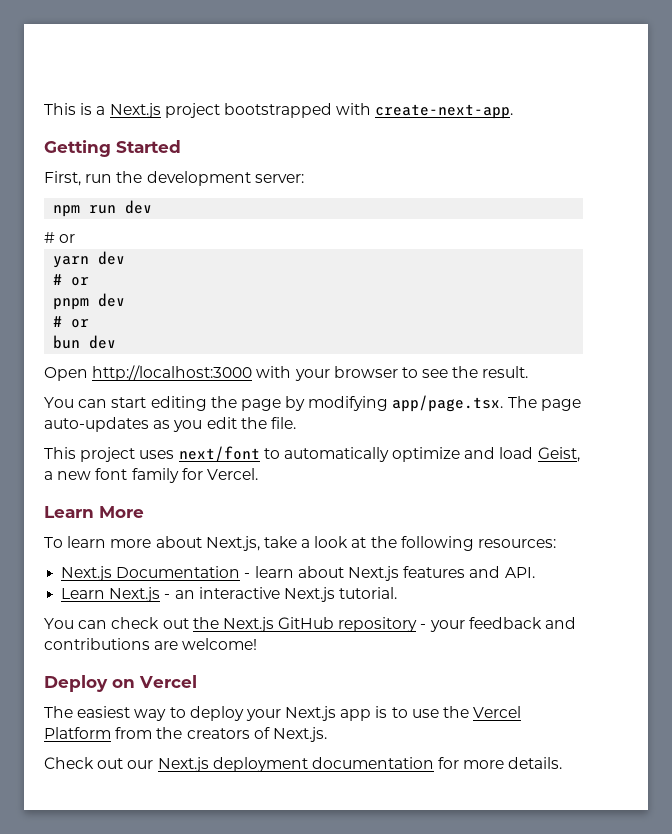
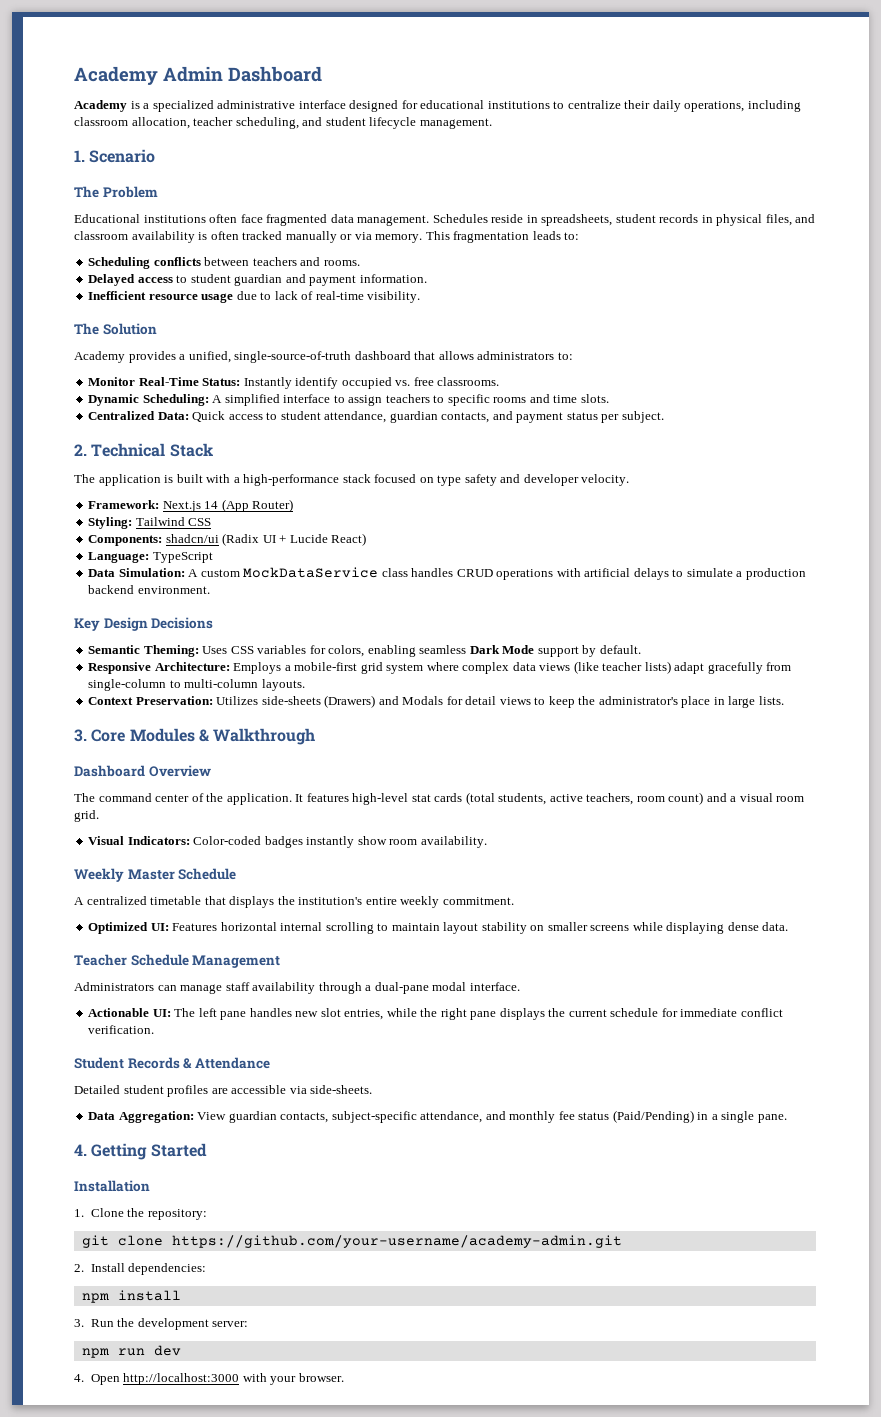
- This is a Next.js project bootstrapped with create-next-app.
- Getting Started
- First, run the development server:
+ Academy Admin Dashboard
+ Academy is a specialized administrative interface designed for educational institutions to centralize their daily operations, including classroom allocation, teacher scheduling, and student lifecycle management.
+ 1. Scenario
+ The Problem
+ Educational institutions often face fragmented data management. Schedules reside in spreadsheets, student records in physical files, and classroom availability is often tracked manually or via memory. This fragmentation leads to:
+ Scheduling conflicts between teachers and rooms.
+ Delayed access to student guardian and payment information.
+ Inefficient resource usage due to lack of real-time visibility.
+ The Solution
+ Academy provides a unified, single-source-of-truth dashboard that allows administrators to:
+ Monitor Real-Time Status: Instantly identify occupied vs. free classrooms.
+ Dynamic Scheduling: A simplified interface to assign teachers to specific rooms and time slots.
+ Centralized Data: Quick access to student attendance, guardian contacts, and payment status per subject.
+ 2. Technical Stack
+ The application is built with a high-performance stack focused on type safety and developer velocity.
+ Framework: Next.js 14 (App Router)
+ Styling: Tailwind CSS
+ Components: shadcn/ui (Radix UI + Lucide React)
+ Language: TypeScript
+ Data Simulation: A custom MockDataService class handles CRUD operations with artificial delays to simulate a production backend environment.
+ Key Design Decisions
+ Semantic Theming: Uses CSS variables for colors, enabling seamless Dark Mode support by default.
+ Responsive Architecture: Employs a mobile-first grid system where complex data views (like teacher lists) adapt gracefully from single-column to multi-column layouts.
+ Context Preservation: Utilizes side-sheets (Drawers) and Modals for detail views to keep the administrator's place in large lists.
+ 3. Core Modules & Walkthrough
+ Dashboard Overview
+ The command center of the application. It features high-level stat cards (total students, active teachers, room count) and a visual room grid.
+ Visual Indicators: Color-coded badges instantly show room availability.
+ Weekly Master Schedule
+ A centralized timetable that displays the institution's entire weekly commitment.
+ Optimized UI: Features horizontal internal scrolling to maintain layout stability on smaller screens while displaying dense data.
+ Teacher Schedule Management
+ Administrators can manage staff availability through a dual-pane modal interface.
+ Actionable UI: The left pane handles new slot entries, while the right pane displays the current schedule for immediate conflict verification.
+ Student Records & Attendance
+ Detailed student profiles are accessible via side-sheets.
+ Data Aggregation: View guardian contacts, subject-specific attendance, and monthly fee status (Paid/Pending) in a single pane.
+ 4. Getting Started
+ Installation
+ 1. Clone the repository:
+ git clone https://github.com/your-username/academy-admin.git
+ 2. Install dependencies:
+ npm install
+ 3. Run the development server:
  npm run dev
- # or
- yarn dev
- # or
- pnpm dev
- # or
- bun dev
- Open http://localhost:3000 with your browser to see the result.
- You can start editing the page by modifying app/page.tsx. The page auto-updates as you edit the file.
- This project uses next/font to automatically optimize and load Geist, a new font family for Vercel.
- Learn More
- To learn more about Next.js, take a look at the following resources:
- Next.js Documentation - learn about Next.js features and API.
- Learn Next.js - an interactive Next.js tutorial.
- You can check out the Next.js GitHub repository - your feedback and contributions are welcome!
- Deploy on Vercel
- The easiest way to deploy your Next.js app is to use the Vercel Platform from the creators of Next.js.
- Check out our Next.js deployment documentation for more details.
+ 4. Open http://localhost:3000 with your browser.

